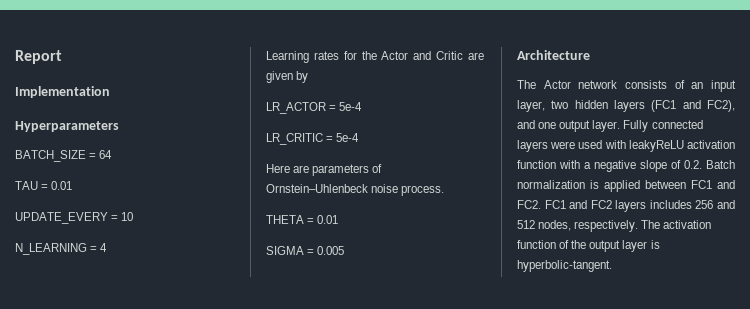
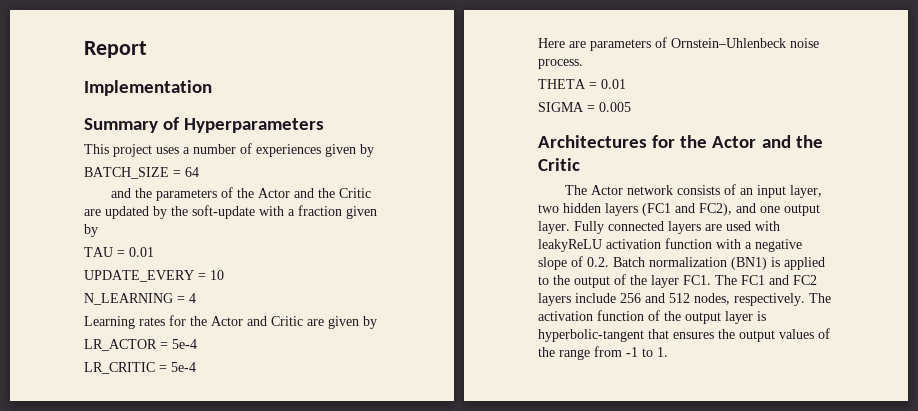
- Hyperparameters
+ Summary of Hyperparameters
+ This project uses a number of experiences given by
  BATCH_SIZE = 64
+ and the parameters of the Actor and the Critic are updated by the soft-update with a fraction given by
- Architecture
+ Architectures for the Actor and the Critic
- Fully connected layers were used with leakyReLU activation function with a negative slope of 0.2. Batch normalization is applied between FC1 and FC2. FC1 and FC2 layers includes 256 and 512 nodes, respectively.
+ Fully connected layers are used with leakyReLU activation function with a negative slope of 0.2. Batch normalization (BN1) is applied to the output of the layer FC1. The FC1 and FC2 layers include 256 and 512 nodes, respectively.
- The activation function of the output layer is hyperbolic-tangent.
+ The activation function of the output layer is hyperbolic-tangent that ensures the output values of the range from -1 to 1.

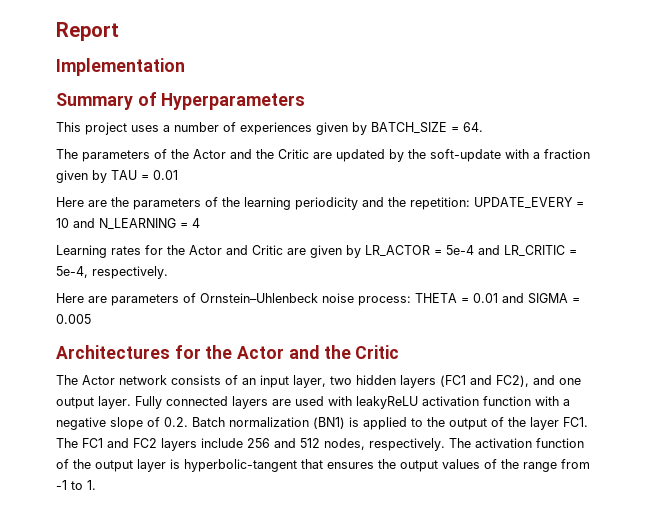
- This project uses a number of experiences given by
- BATCH_SIZE = 64
- and the parameters of the Actor and the Critic are updated by the soft-update with a fraction given by
- TAU = 0.01
+ This project uses a number of experiences given by BATCH_SIZE = 64.
+ The parameters of the Actor and the Critic are updated by the soft-update with a fraction given by TAU = 0.01
- UPDATE_EVERY = 10
- N_LEARNING = 4
+ Here are the parameters of the learning periodicity and the repetition: UPDATE_EVERY = 10 and N_LEARNING = 4
- Learning rates for the Actor and Critic are given by
- LR_ACTOR = 5e-4
- LR_CRITIC = 5e-4
+ Learning rates for the Actor and Critic are given by LR_ACTOR = 5e-4 and LR_CRITIC = 5e-4, respectively.
- Here are parameters of Ornstein–Uhlenbeck noise process.
- THETA = 0.01
- SIGMA = 0.005
+ Here are parameters of Ornstein–Uhlenbeck noise process: THETA = 0.01 and SIGMA = 0.005

